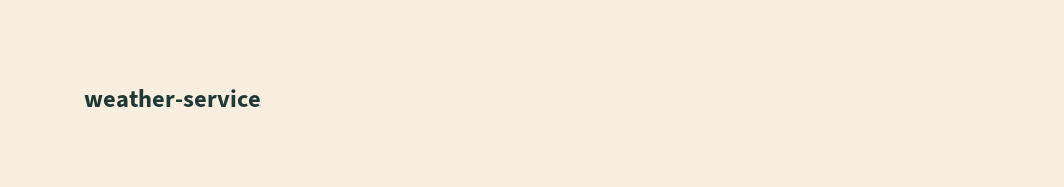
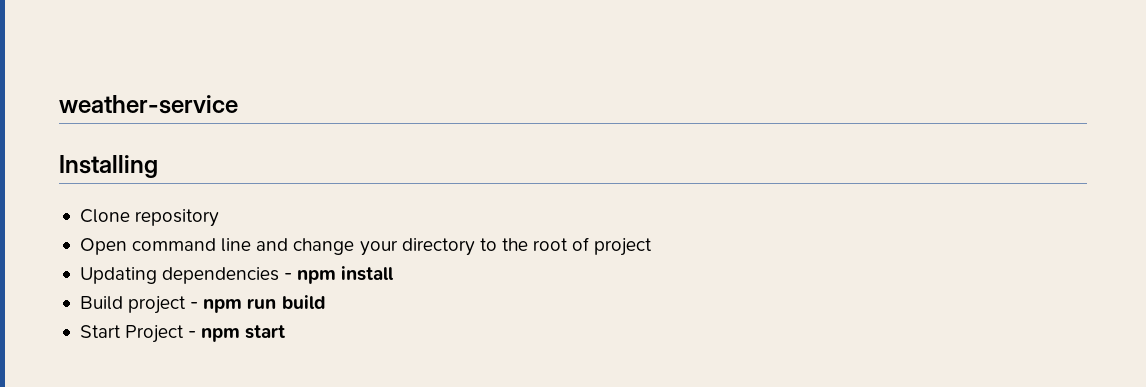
+ Installing
+ Clone repository
+ Open command line and change your directory to the root of project
+ Updating dependencies - npm install
+ Build project - npm run build
+ Start Project - npm start

